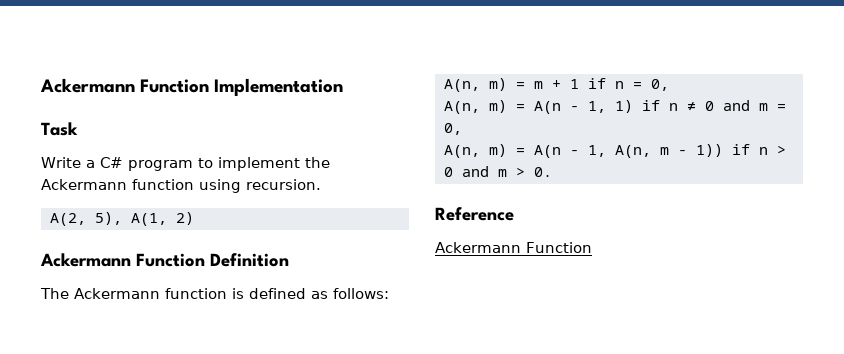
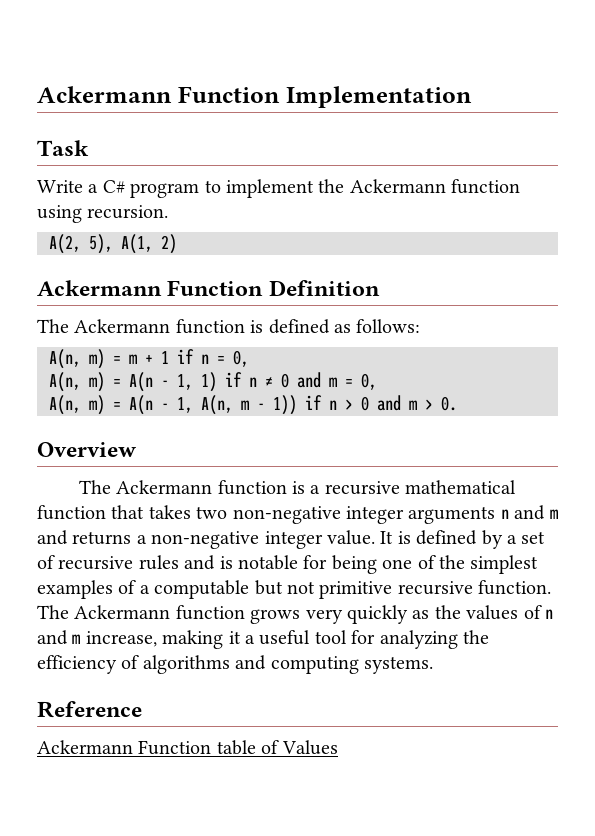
+ Overview
+ The Ackermann function is a recursive mathematical function that takes two non-negative integer arguments n and m and returns a non-negative integer value. It is defined by a set of recursive rules and is notable for being one of the simplest examples of a computable but not primitive recursive function. The Ackermann function grows very quickly as the values of n and m increase, making it a useful tool for analyzing the efficiency of algorithms and computing systems.
  Reference
- Ackermann Function
+ Ackermann Function table of Values

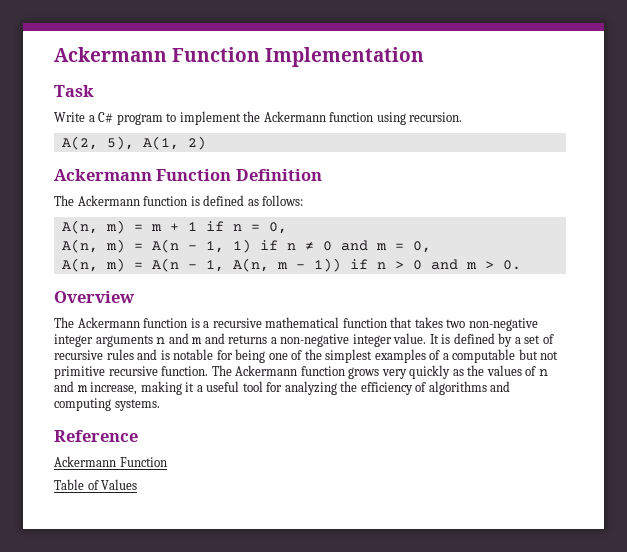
  Reference
- Ackermann Function table of Values
+ Ackermann Function
+ Table of Values

